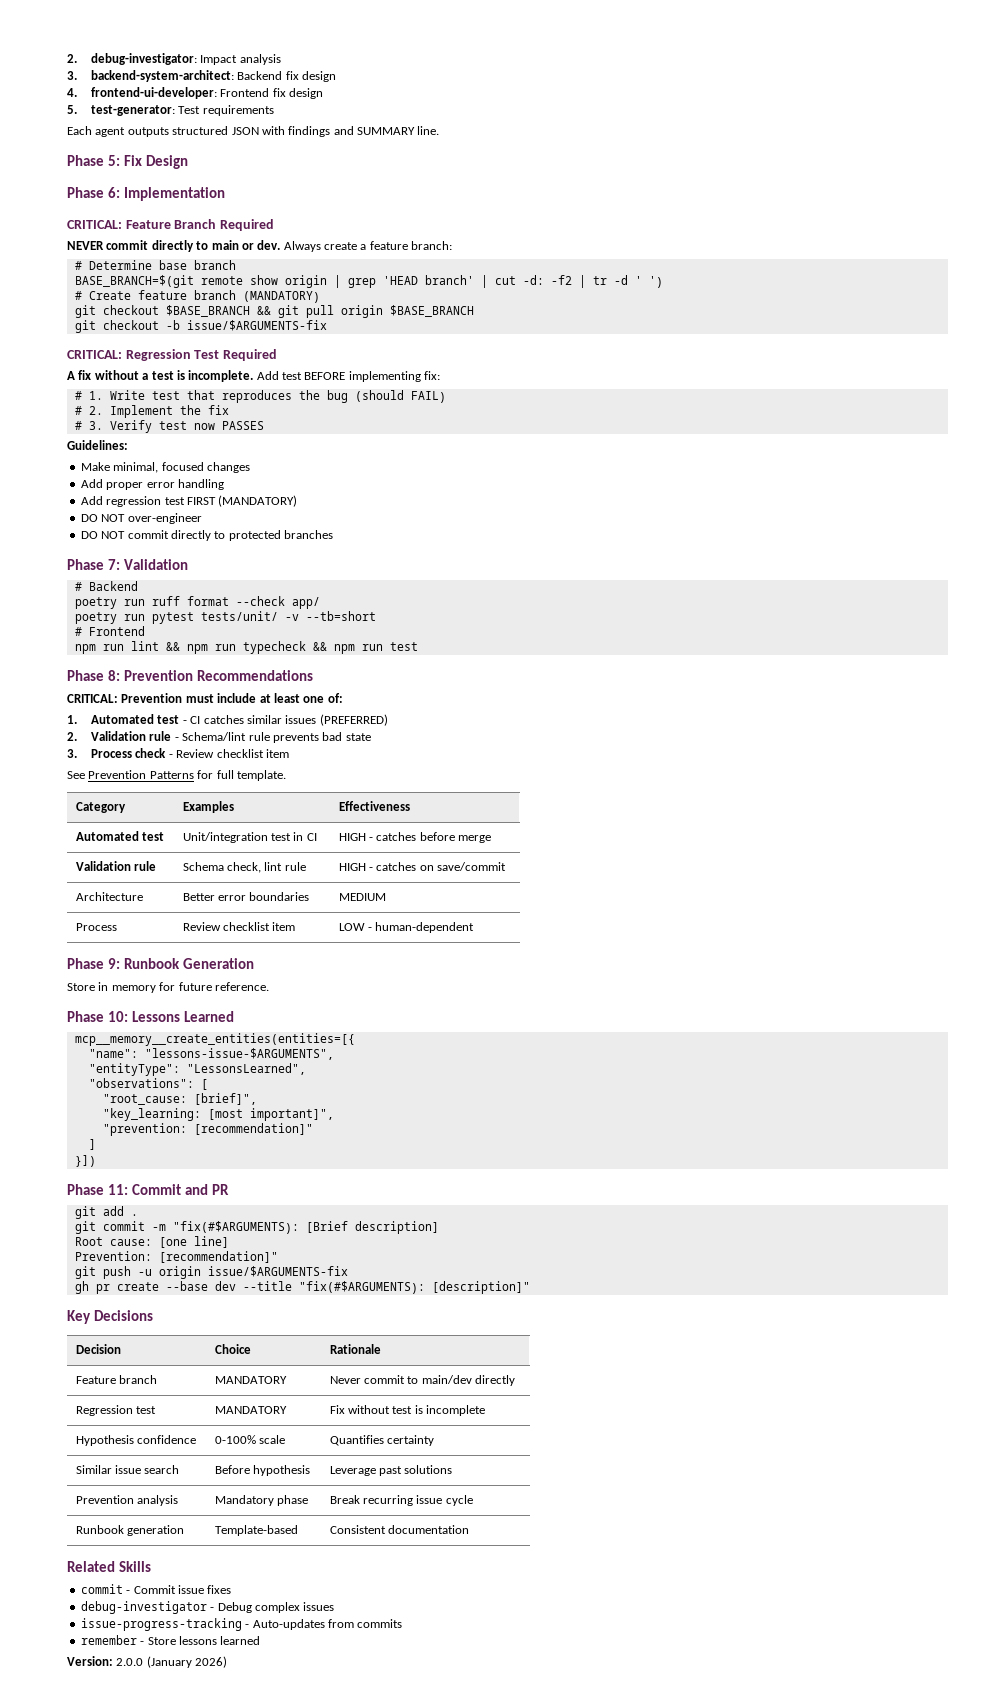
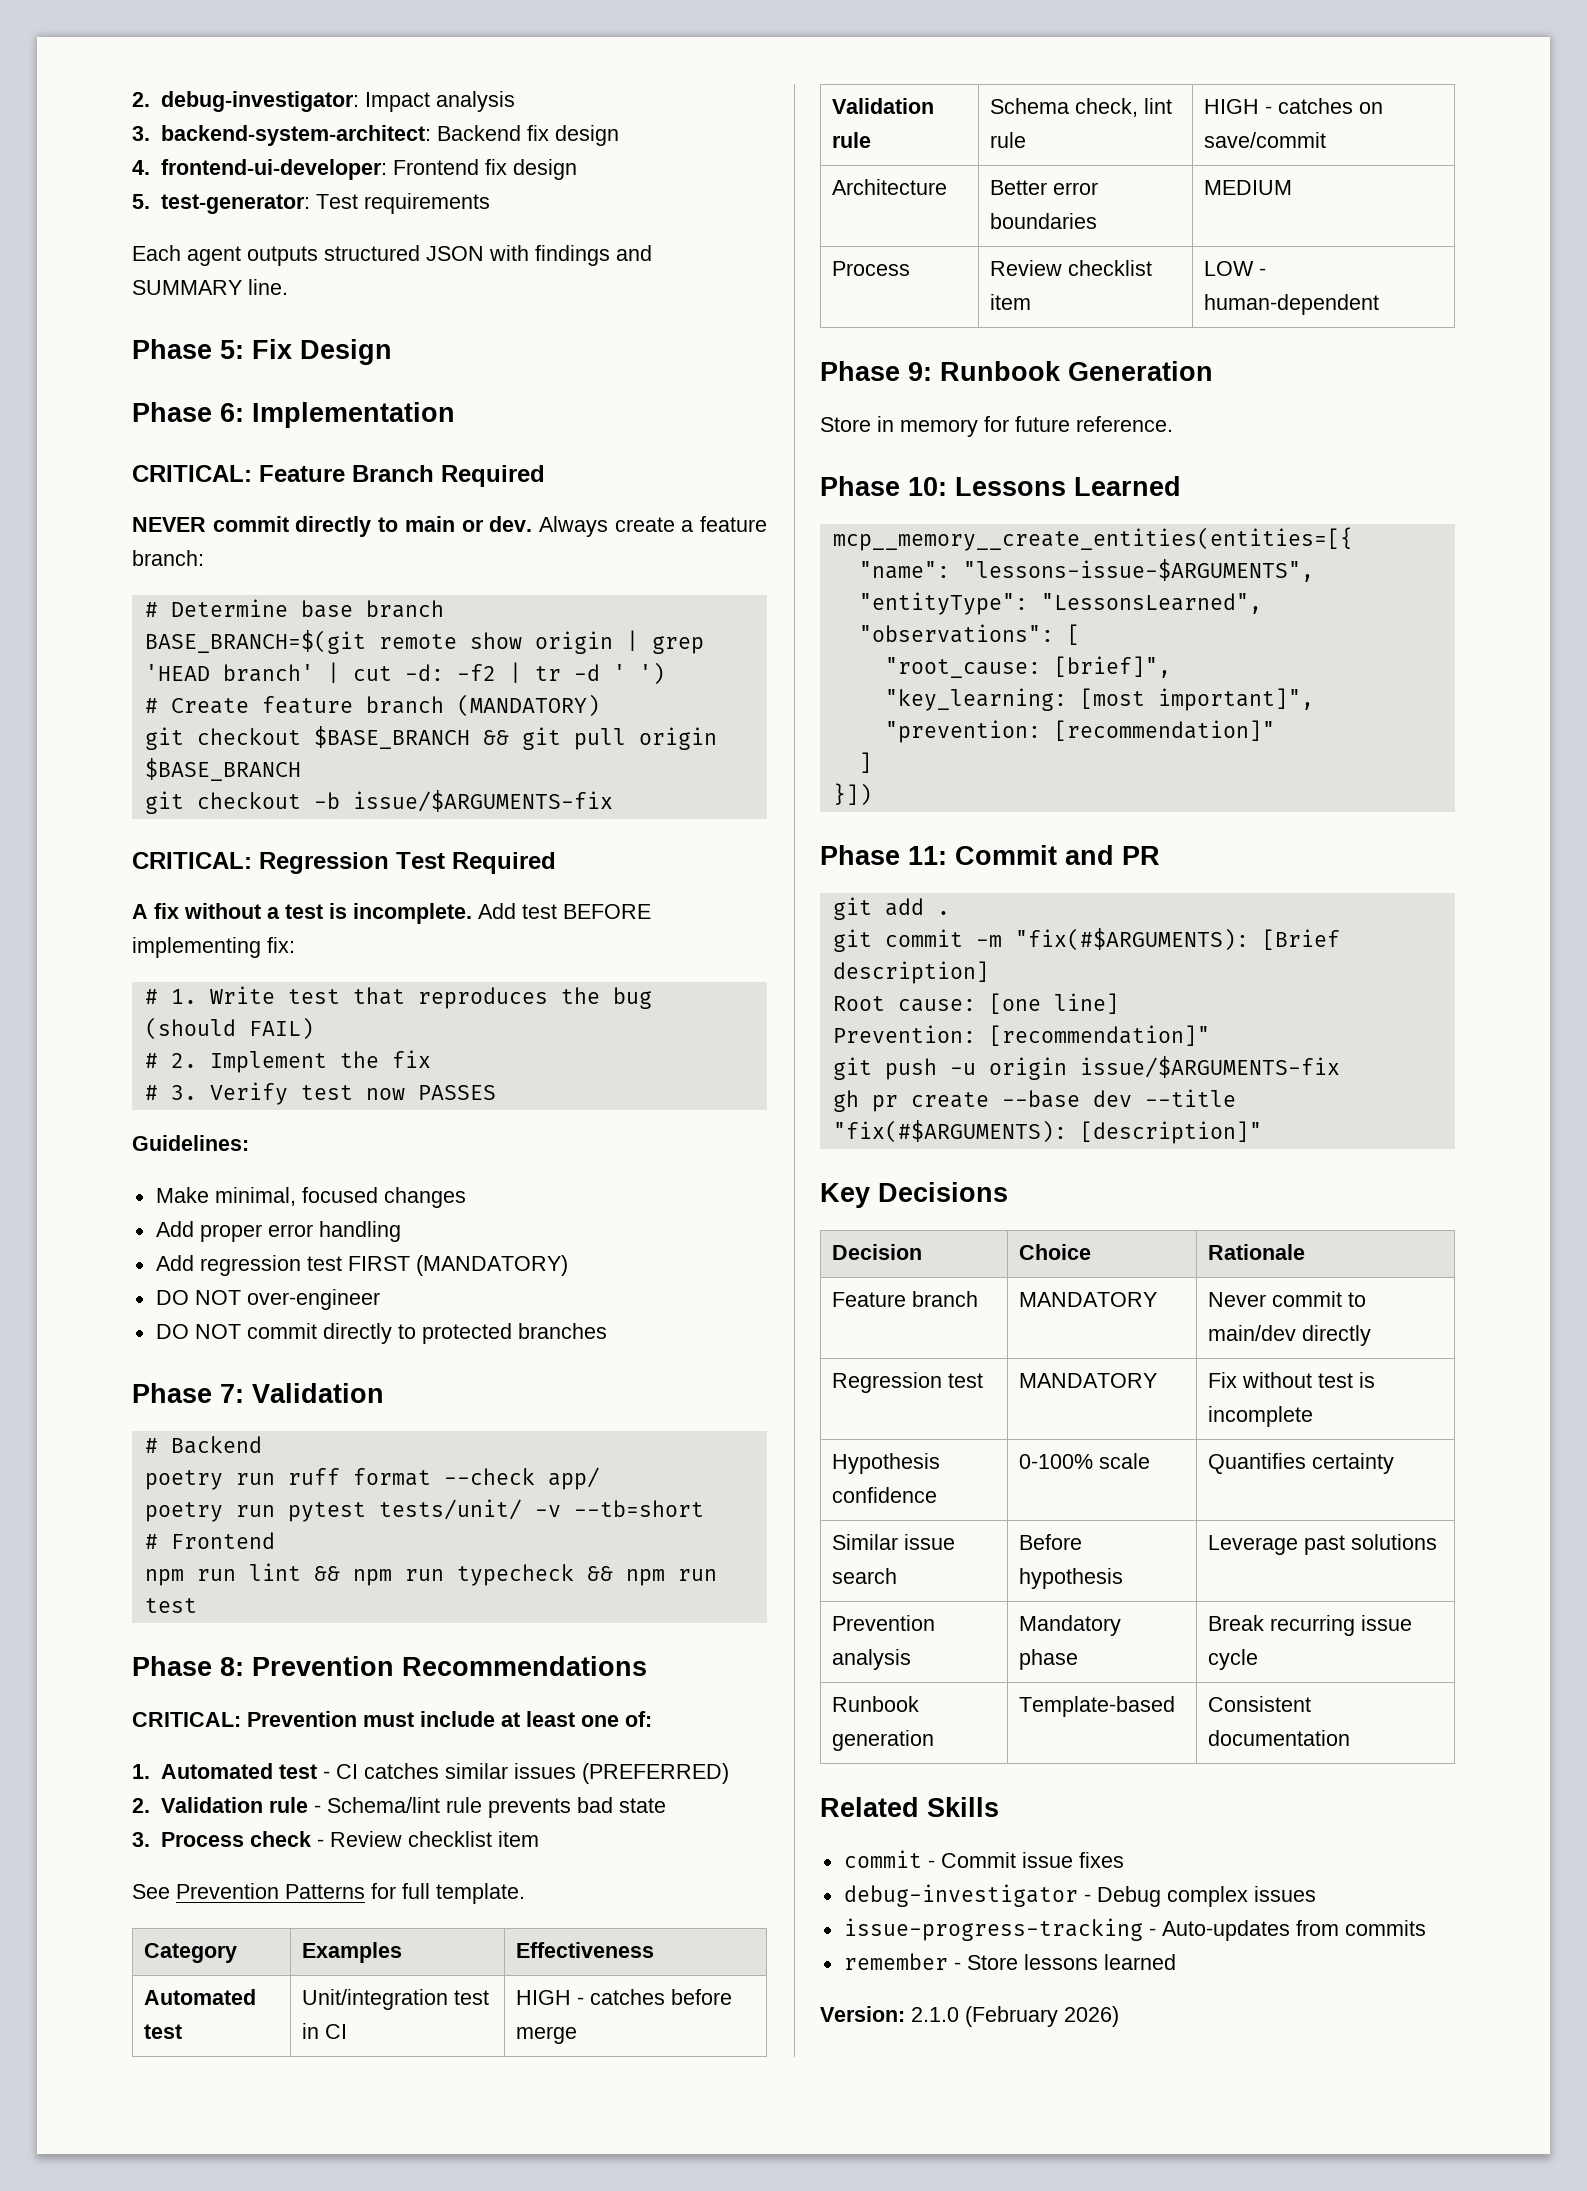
- Version: 2.0.0 (January 2026)
+ Version: 2.1.0 (February 2026)

